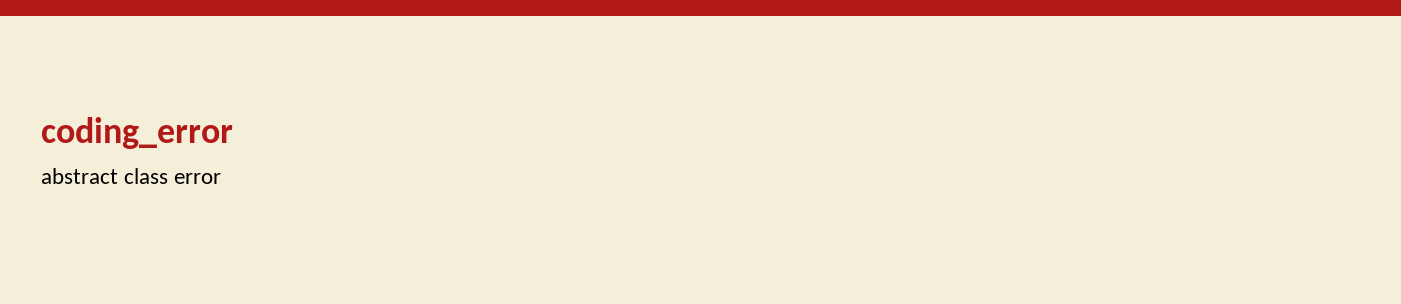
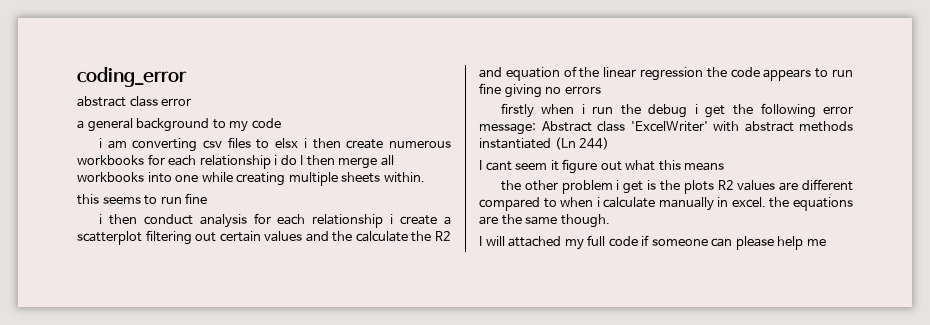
+ a general background to my code
+ i am converting csv files to elsx i then create numerous workbooks for each relationship i do I then merge all workbooks into one while creating multiple sheets within.
+ this seems to run fine
+ i then conduct analysis for each relationship i create a scatterplot filtering out certain values and the calculate the R2 and equation of the linear regression the code appears to run fine giving no errors
+ firstly when i run the debug i get the following error message: Abstract class 'ExcelWriter' with abstract methods instantiated (Ln 244)
+ I cant seem it figure out what this means
+ the other problem i get is the plots R2 values are different compared to when i calculate manually in excel. the equations are the same though.
+ I will attached my full code if someone can please help me

